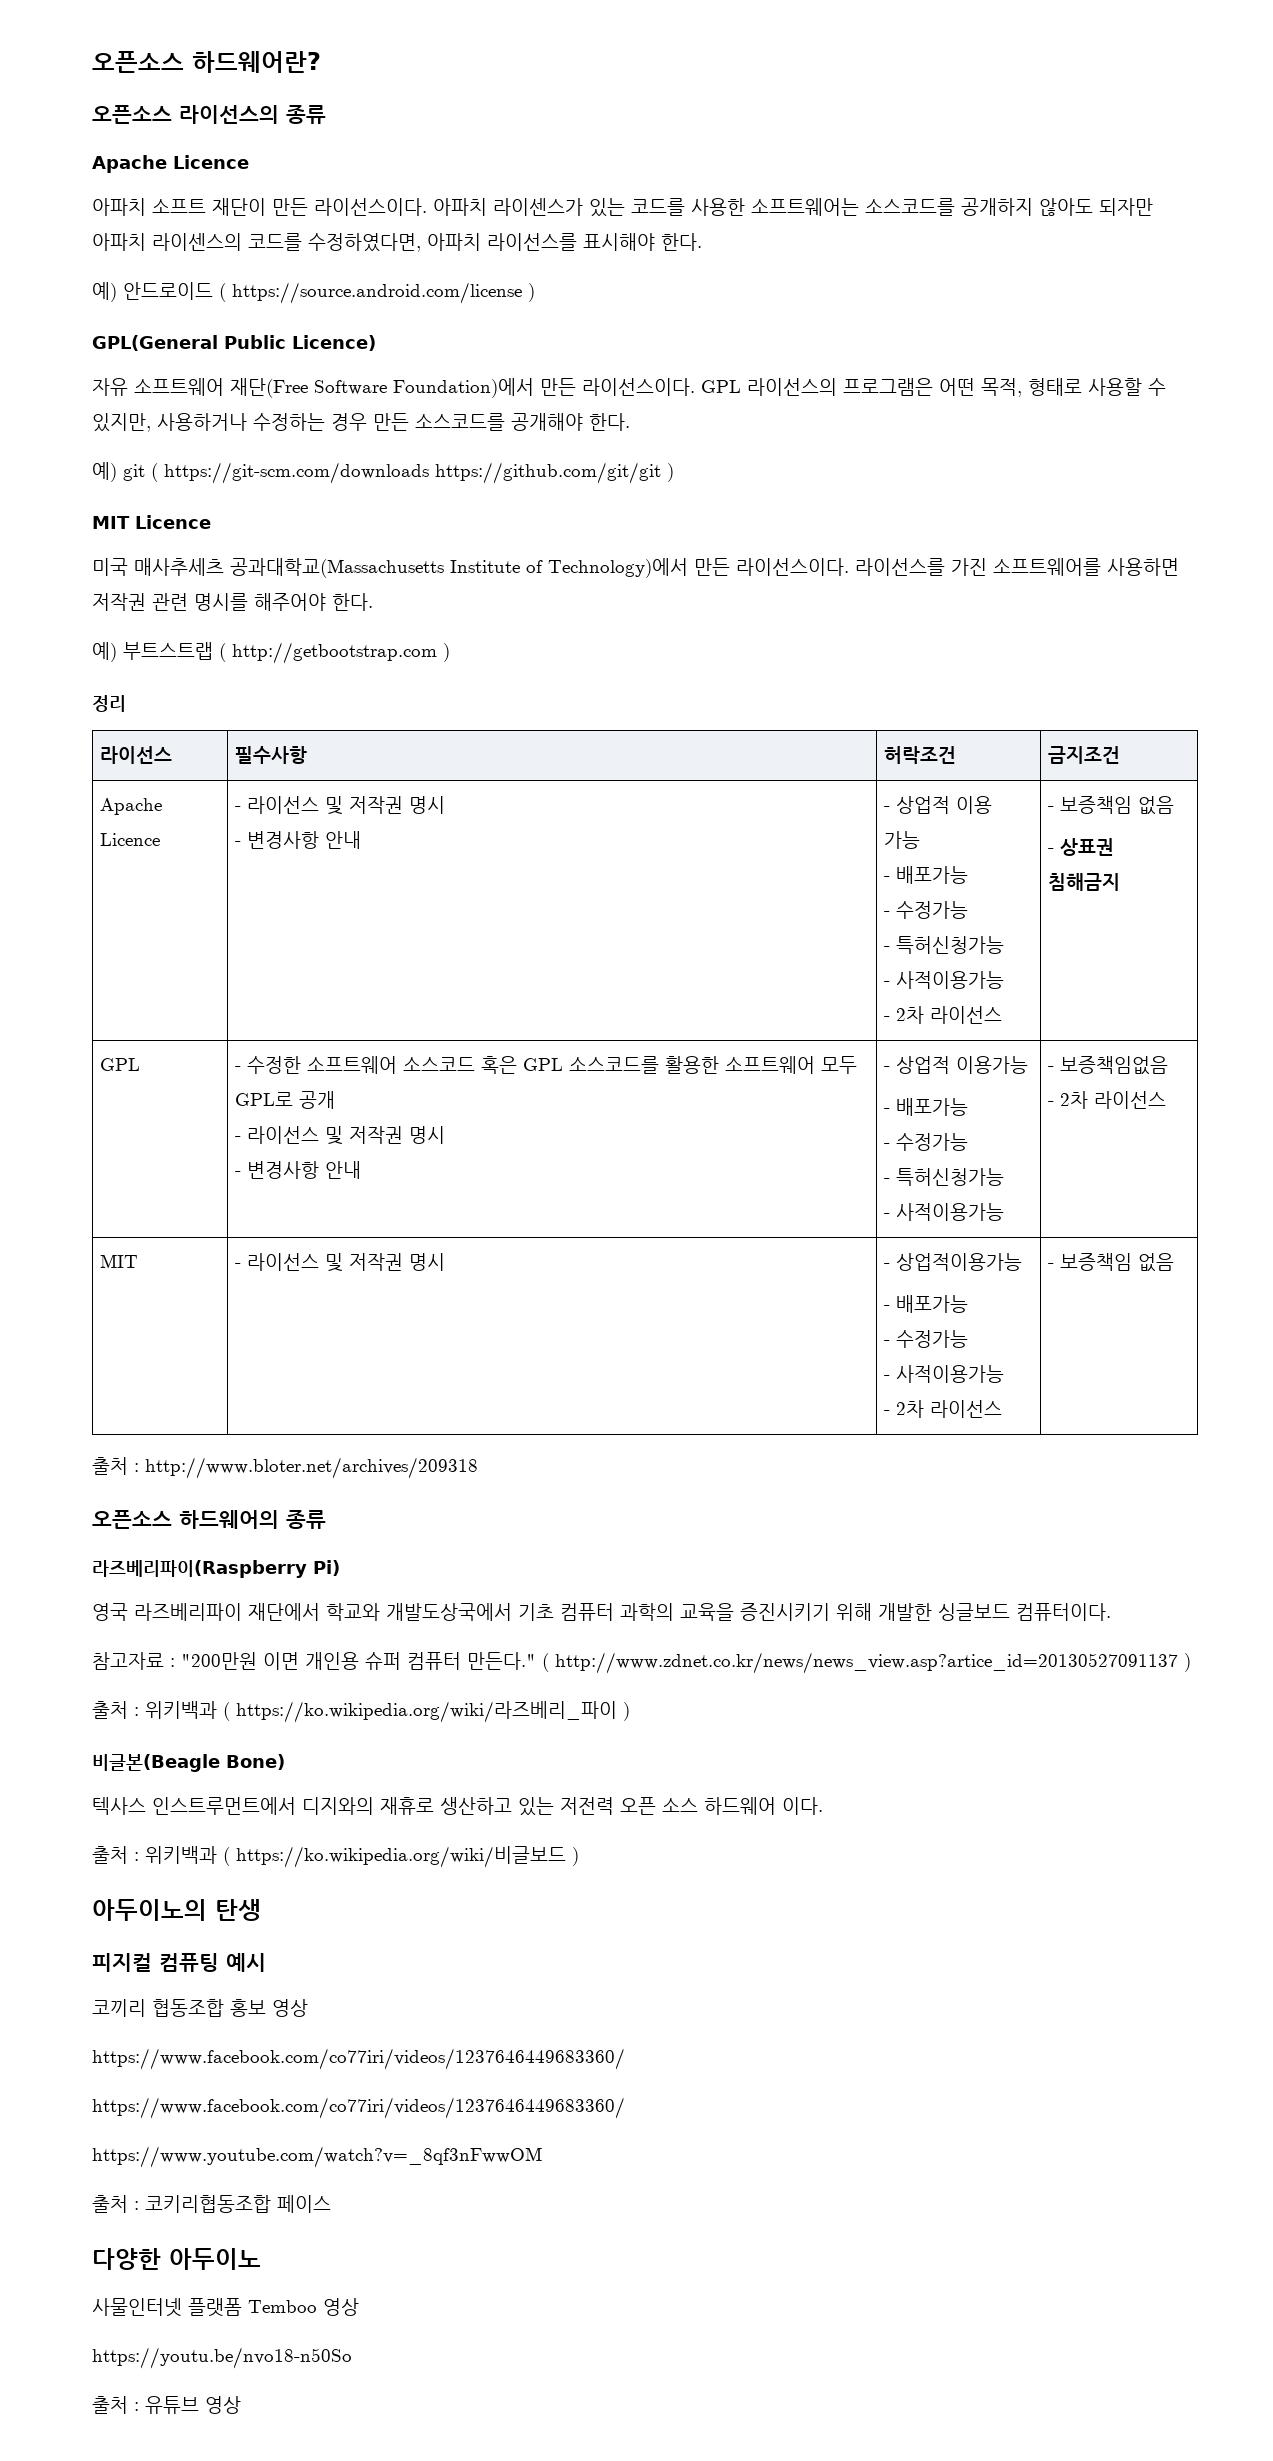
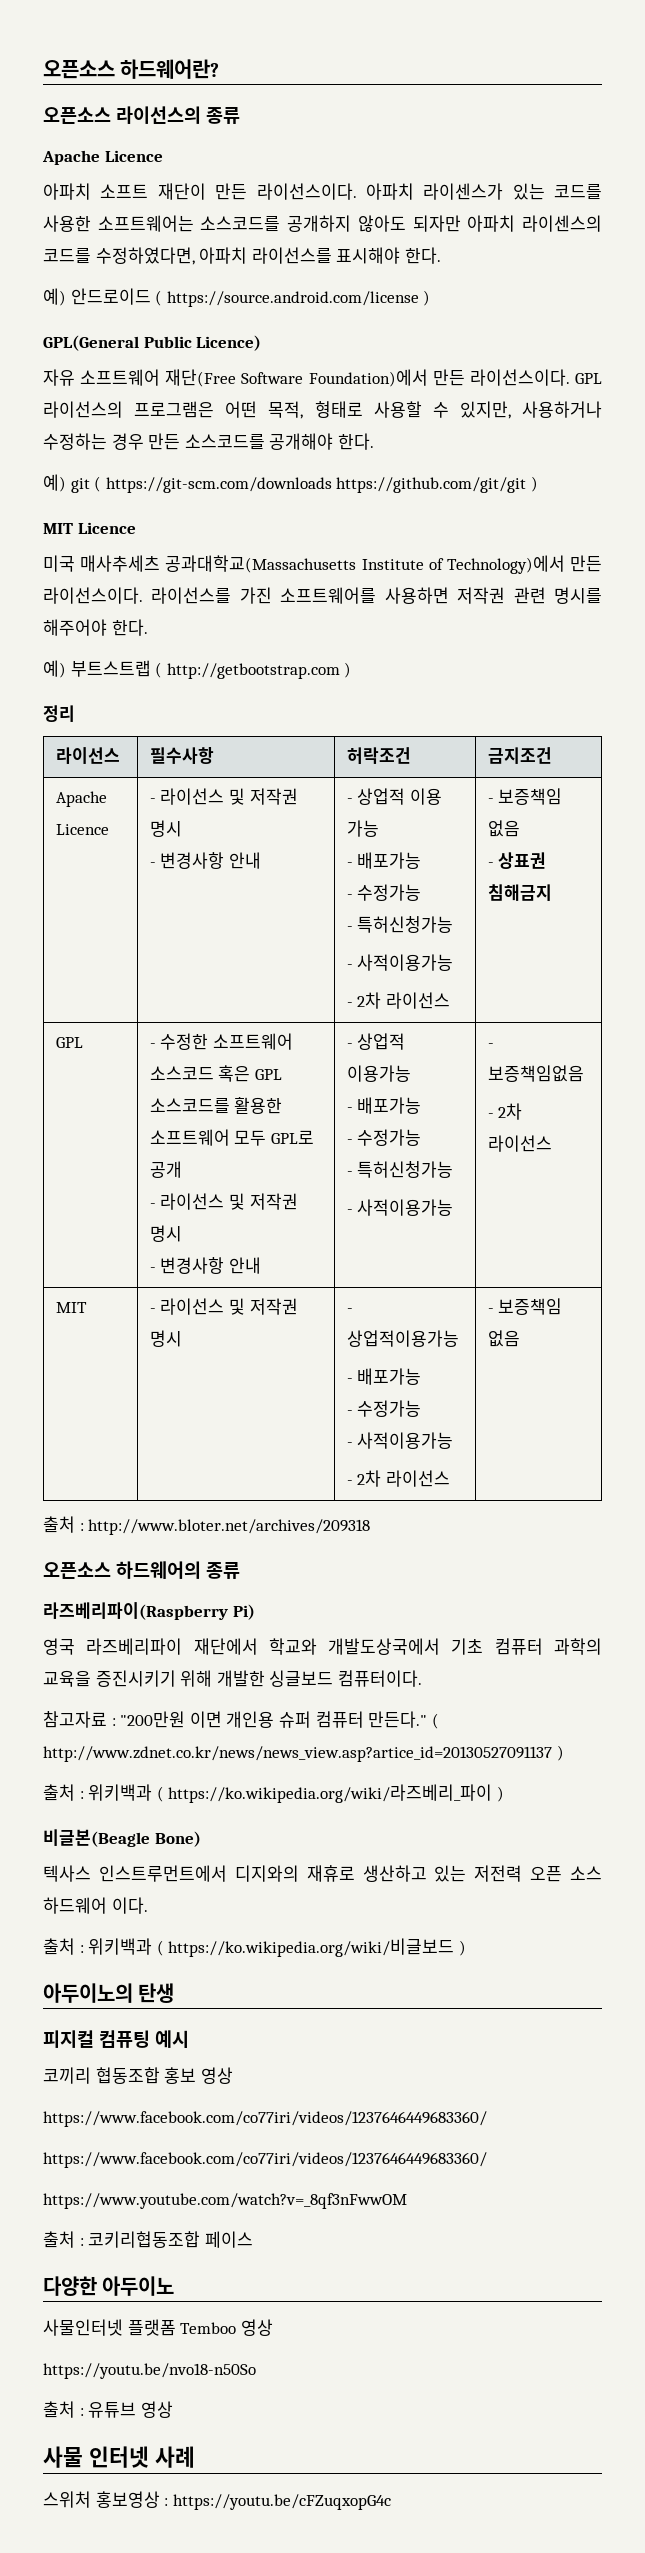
+ 사물 인터넷 사례
+ 스위처 홍보영상 : https://youtu.be/cFZuqxopG4c

